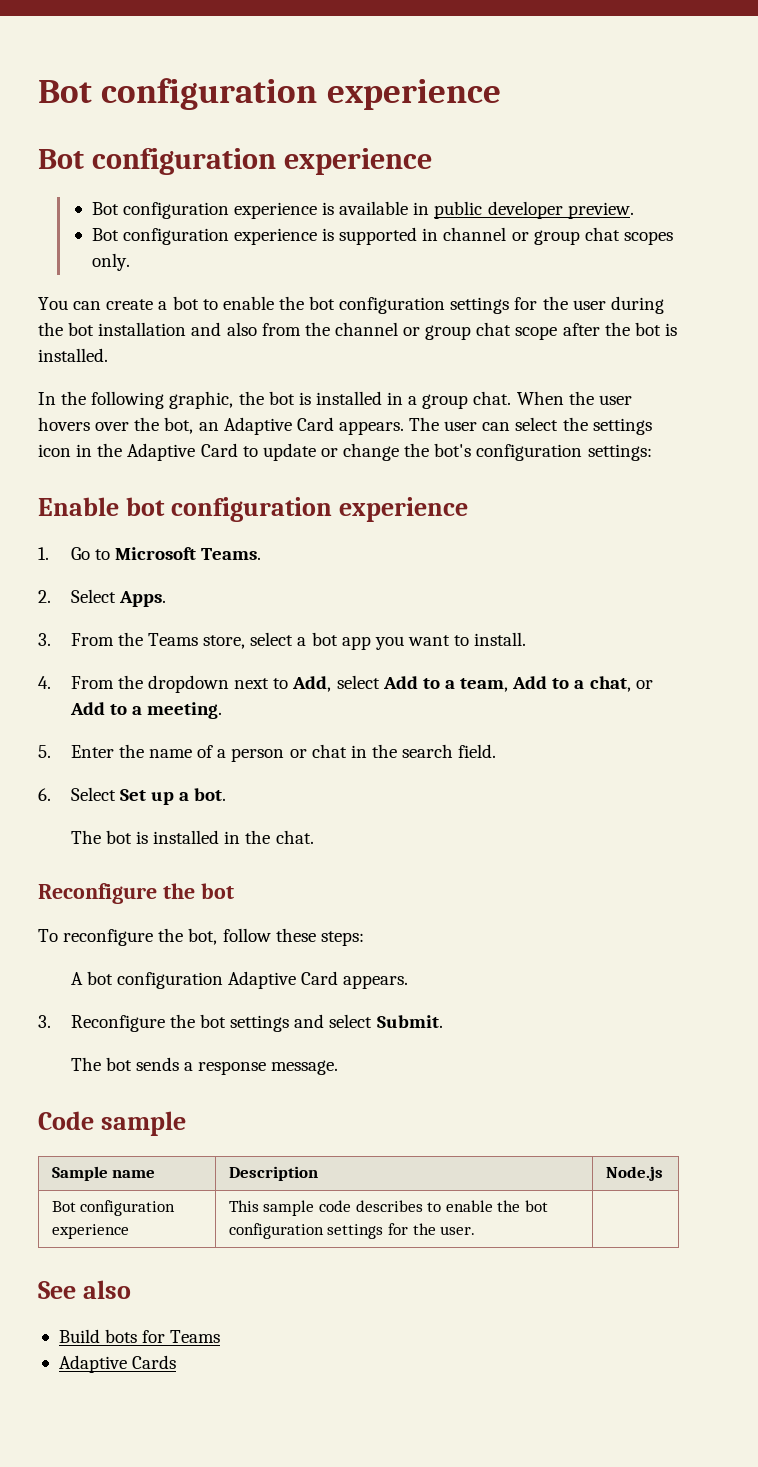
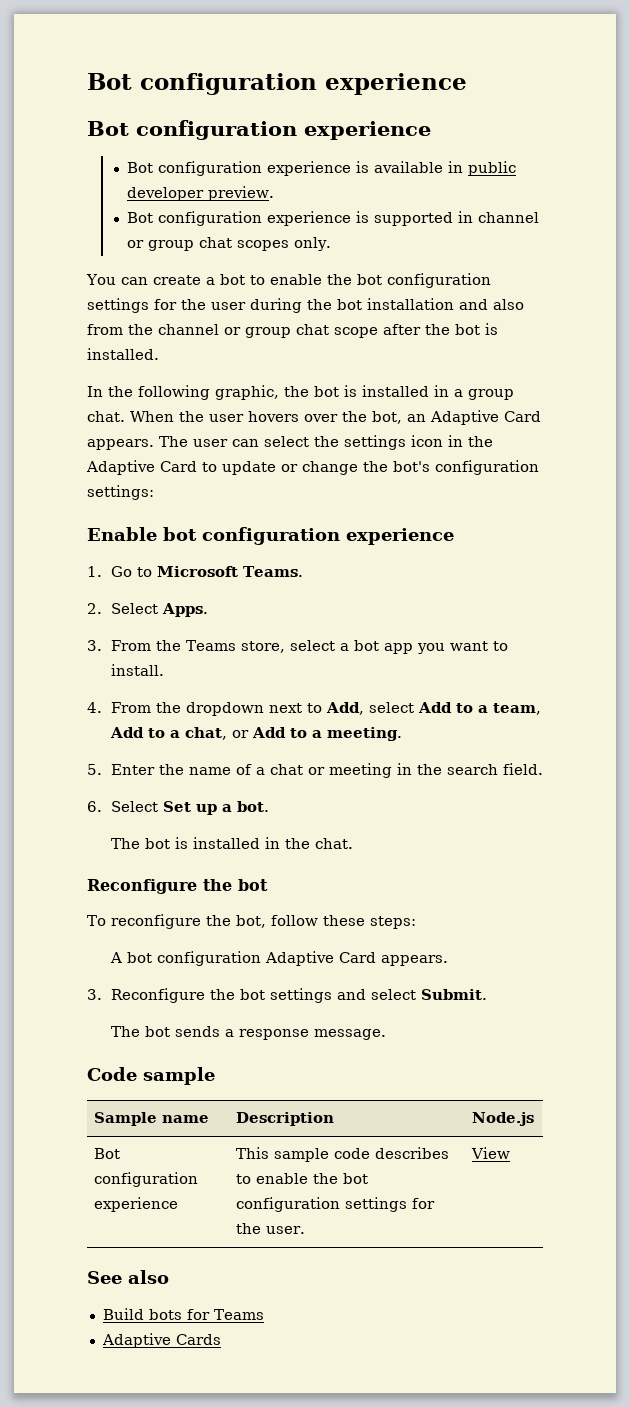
- 5. Enter the name of a person or chat in the search field.
+ 5. Enter the name of a chat or meeting in the search field.
- Bot configuration experience | This sample code describes to enable the bot configuration settings for the user. |
+ Bot configuration experience | This sample code describes to enable the bot configuration settings for the user. | View

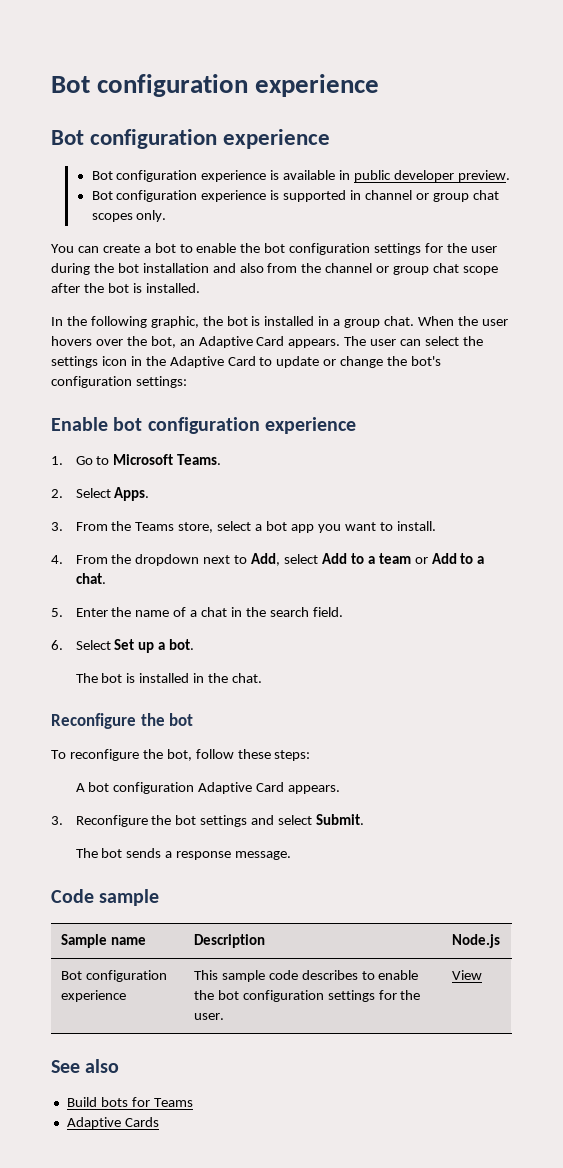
- 4. From the dropdown next to Add, select Add to a team, Add to a chat, or Add to a meeting.
+ 4. From the dropdown next to Add, select Add to a team or Add to a chat.
- 5. Enter the name of a chat or meeting in the search field.
+ 5. Enter the name of a chat in the search field.

